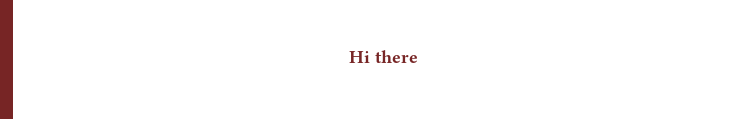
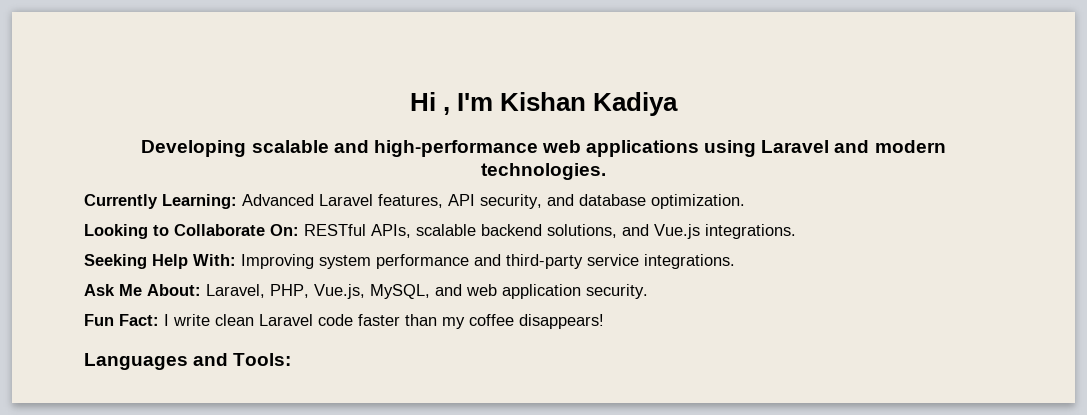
- Hi there
+ Hi , I'm Kishan Kadiya
+ Developing scalable and high-performance web applications using Laravel and modern technologies.
+ Currently Learning: Advanced Laravel features, API security, and database optimization.
+ Looking to Collaborate On: RESTful APIs, scalable backend solutions, and Vue.js integrations.
+ Seeking Help With: Improving system performance and third-party service integrations.
+ Ask Me About: Laravel, PHP, Vue.js, MySQL, and web application security.
+ Fun Fact: I write clean Laravel code faster than my coffee disappears!
+ Languages and Tools:

